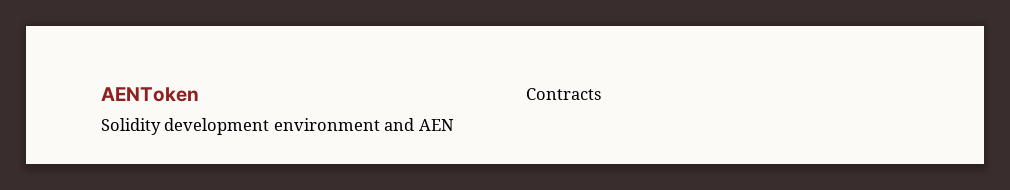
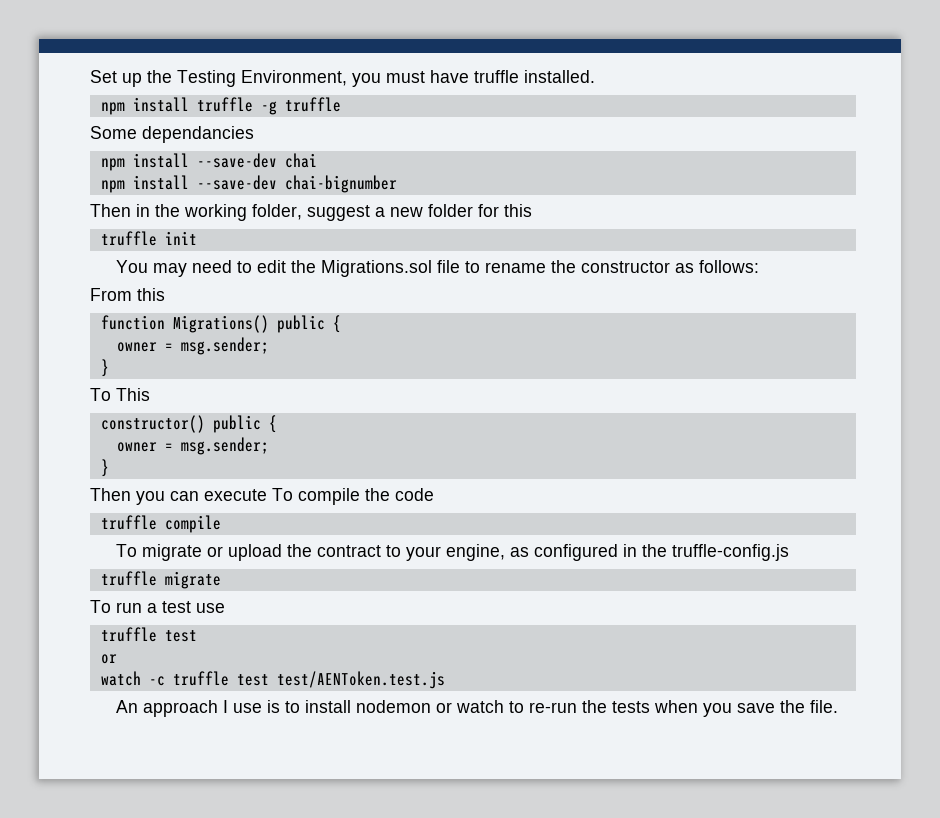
- AENToken
- Solidity development environment and AEN Contracts
+ Set up the Testing Environment, you must have truffle installed.
+ npm install truffle -g truffle
+ Some dependancies
+ npm install --save-dev chai
+ npm install --save-dev chai-bignumber
+ Then in the working folder, suggest a new folder for this
+ truffle init
+ You may need to edit the Migrations.sol file to rename the constructor as follows:
+ From this
+ function Migrations() public {
+ owner = msg.sender;
+ }
+ To This
+ constructor() public {
+ owner = msg.sender;
+ }
+ Then you can execute To compile the code
+ truffle compile
+ To migrate or upload the contract to your engine, as configured in the truffle-config.js
+ truffle migrate
+ To run a test use
+ truffle test
+ or
+ watch -c truffle test test/AENToken.test.js
+ An approach I use is to install nodemon or watch to re-run the tests when you save the file.

